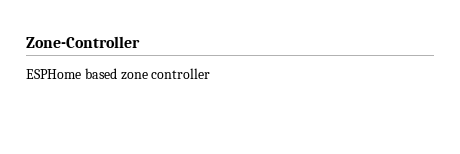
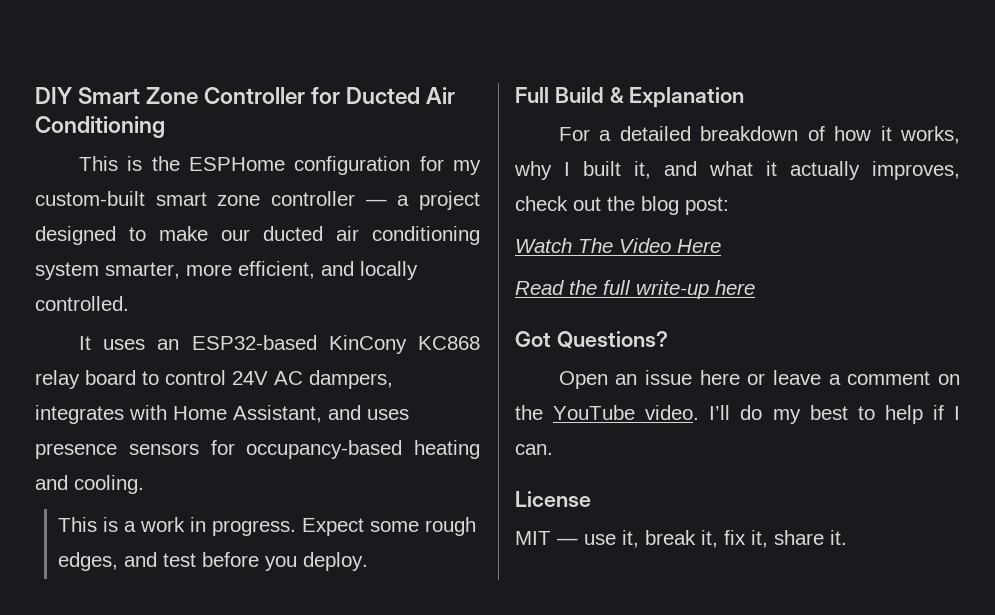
- Zone-Controller
- ESPHome based zone controller
+ DIY Smart Zone Controller for Ducted Air Conditioning
+ This is the ESPHome configuration for my custom-built smart zone controller — a project designed to make our ducted air conditioning system smarter, more efficient, and locally controlled.
+ It uses an ESP32-based KinCony KC868 relay board to control 24V AC dampers, integrates with Home Assistant, and uses presence sensors for occupancy-based heating and cooling.
+ This is a work in progress. Expect some rough edges, and test before you deploy.
+ Full Build & Explanation
+ For a detailed breakdown of how it works, why I built it, and what it actually improves, check out the blog post:
+ Watch The Video Here
+ Read the full write-up here
+ Got Questions?
+ Open an issue here or leave a comment on the YouTube video. I’ll do my best to help if I can.
+ License
+ MIT — use it, break it, fix it, share it.

